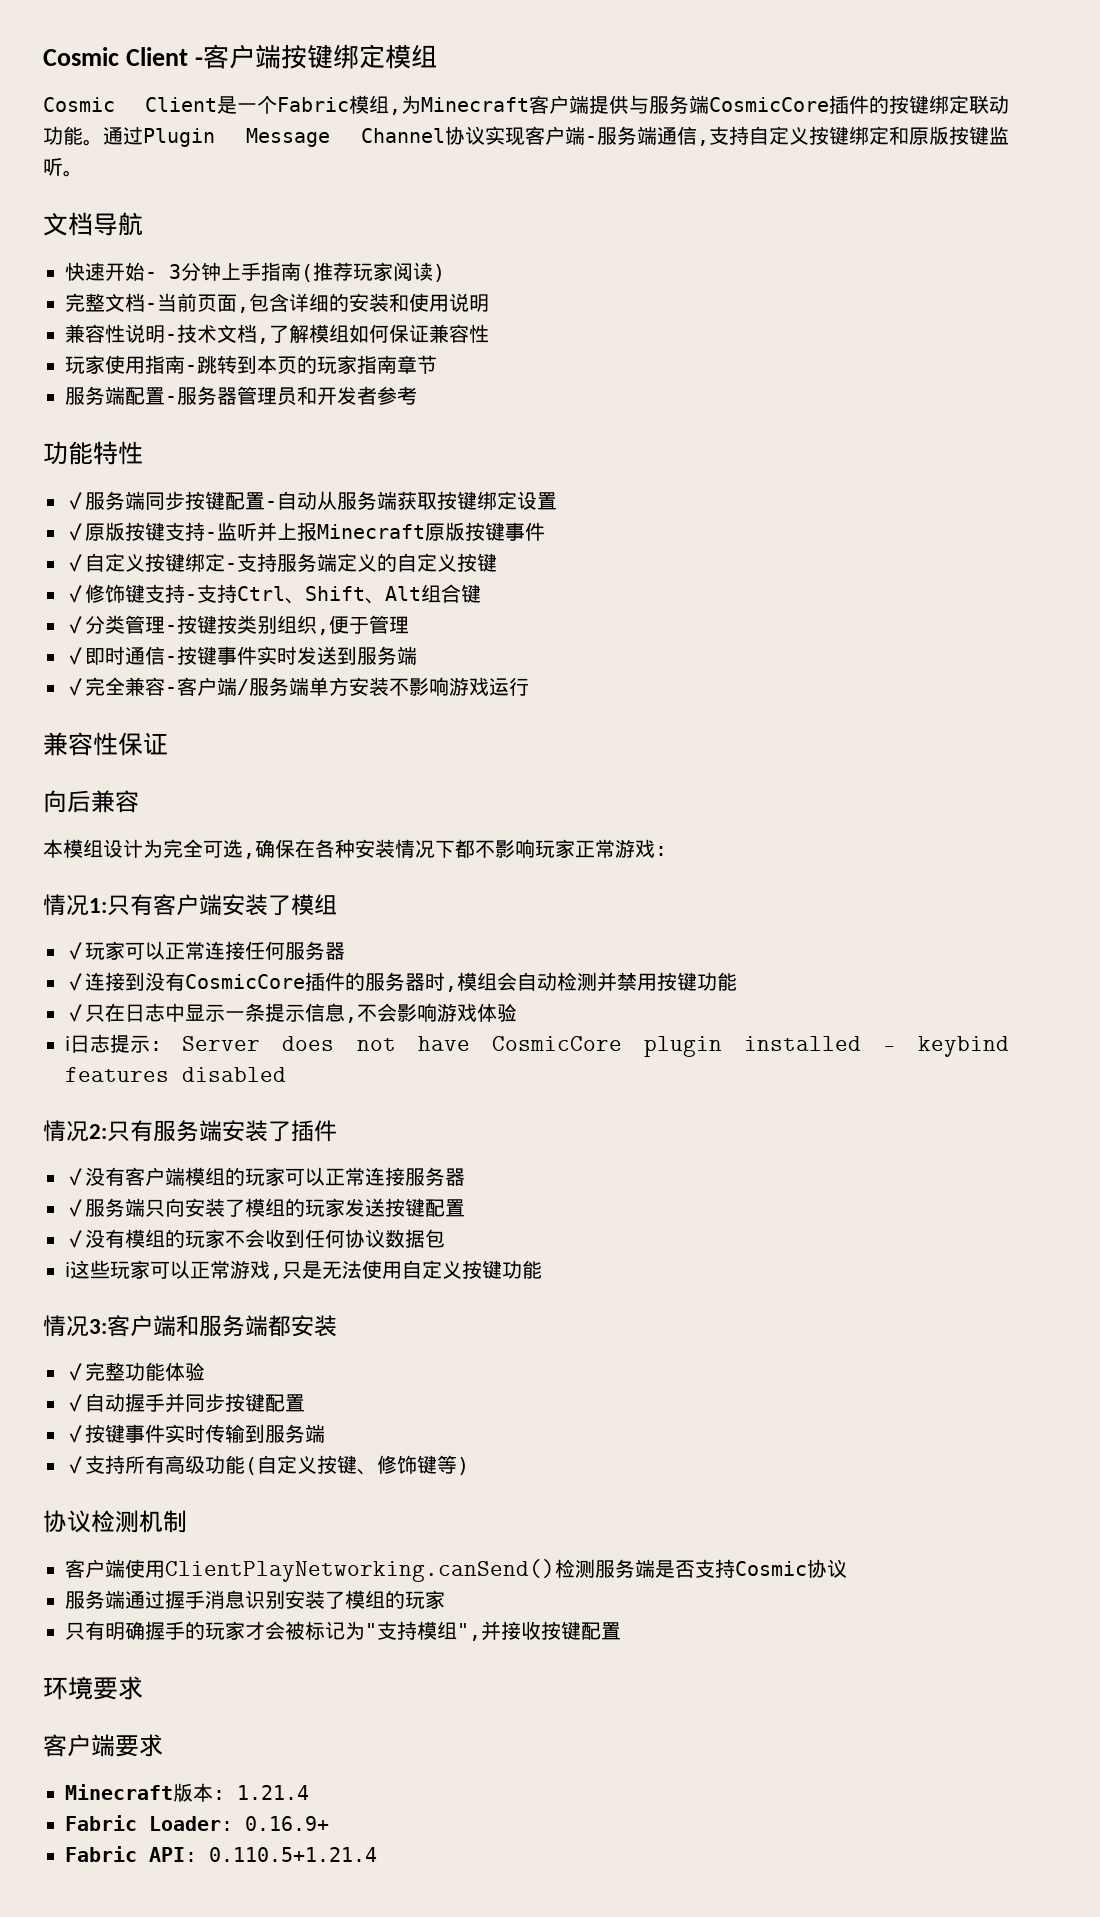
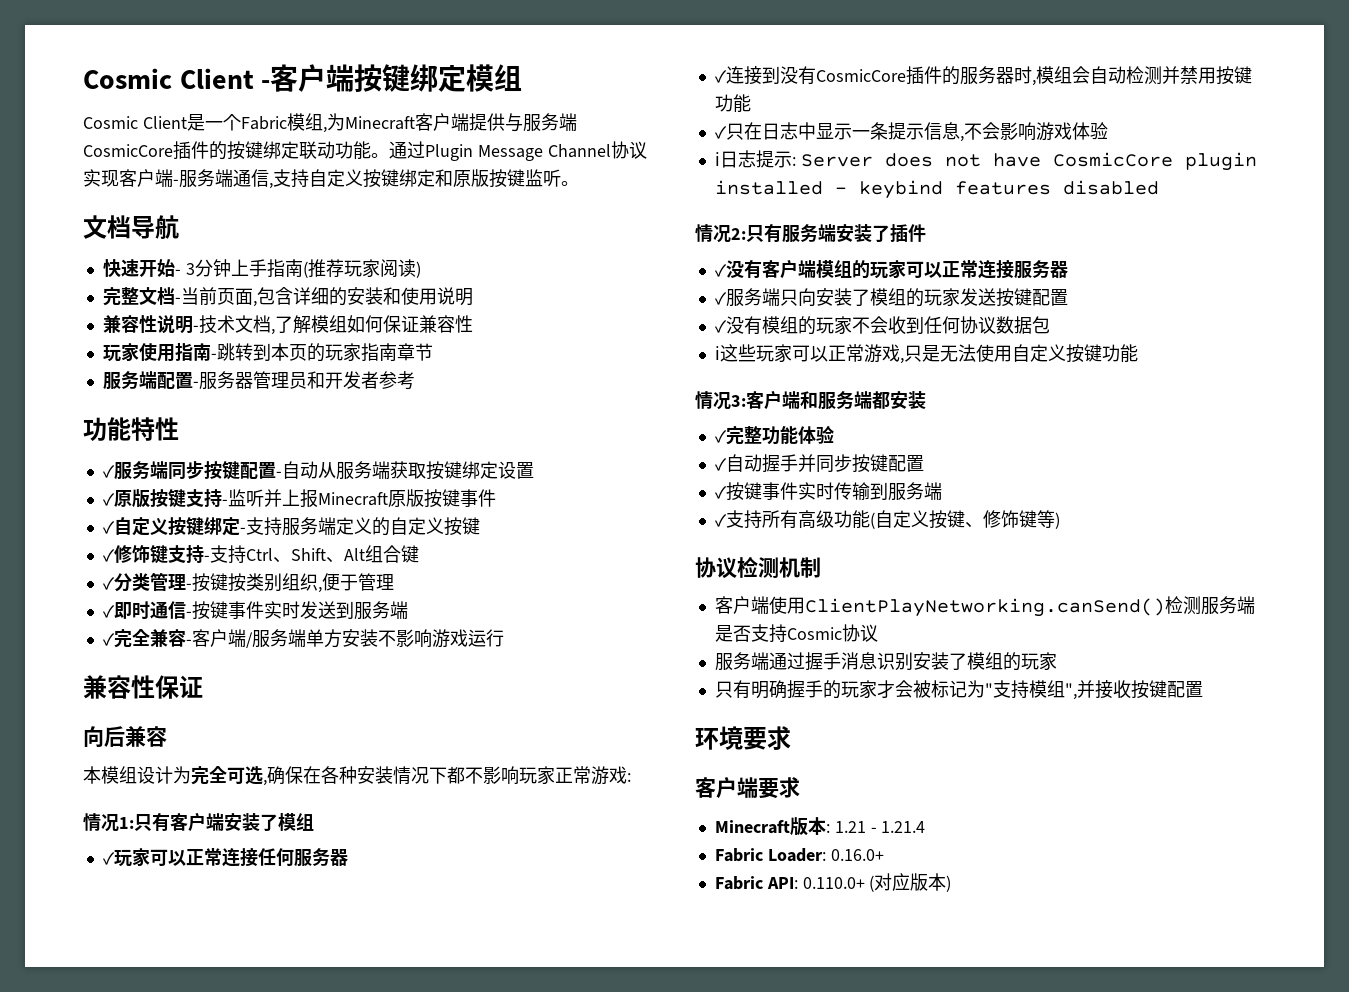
- Minecraft版本: 1.21.4
+ Minecraft版本: 1.21 - 1.21.4
- Fabric Loader: 0.16.9+
+ Fabric Loader: 0.16.0+
- Fabric API: 0.110.5+1.21.4
+ Fabric API: 0.110.0+ (对应版本)

